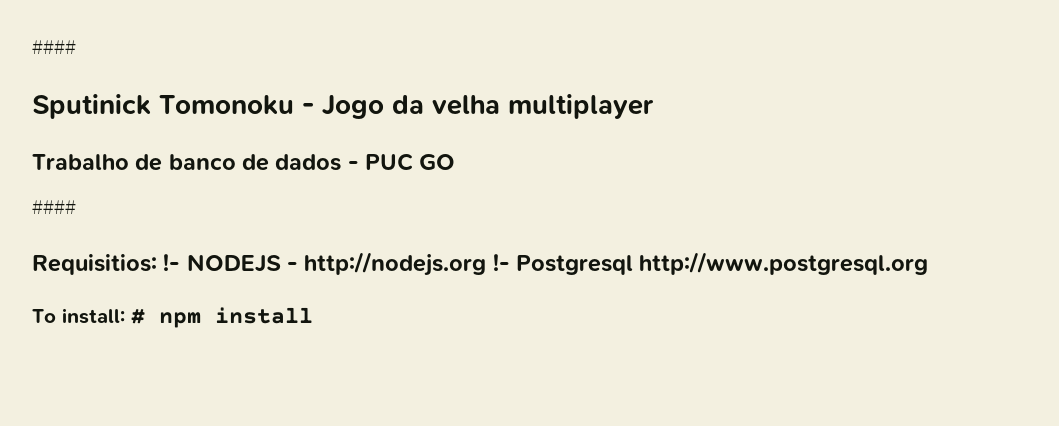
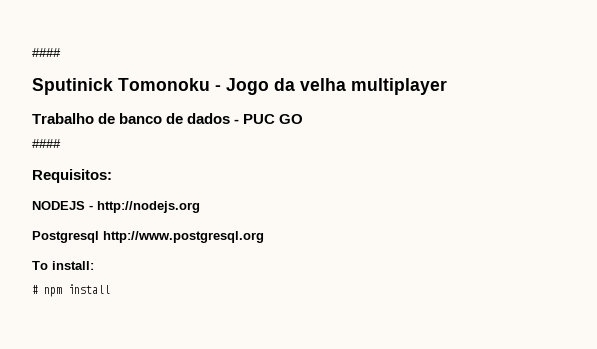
- Requisitios: !- NODEJS - http://nodejs.org !- Postgresql http://www.postgresql.org
+ Requisitos:
+ NODEJS - http://nodejs.org
+ Postgresql http://www.postgresql.org
- To install: # npm install
+ To install:
+ # npm install

